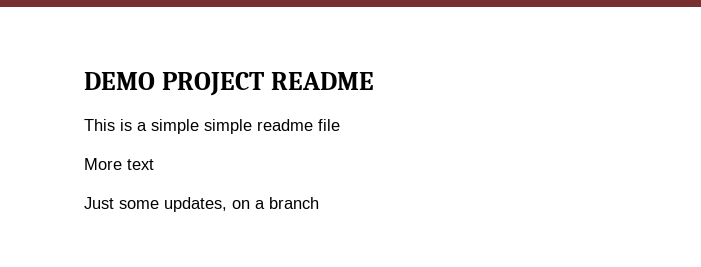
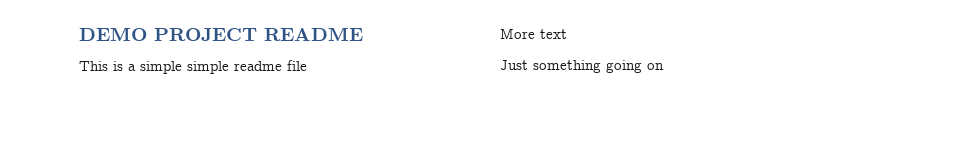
- Just some updates, on a branch
+ Just something going on

